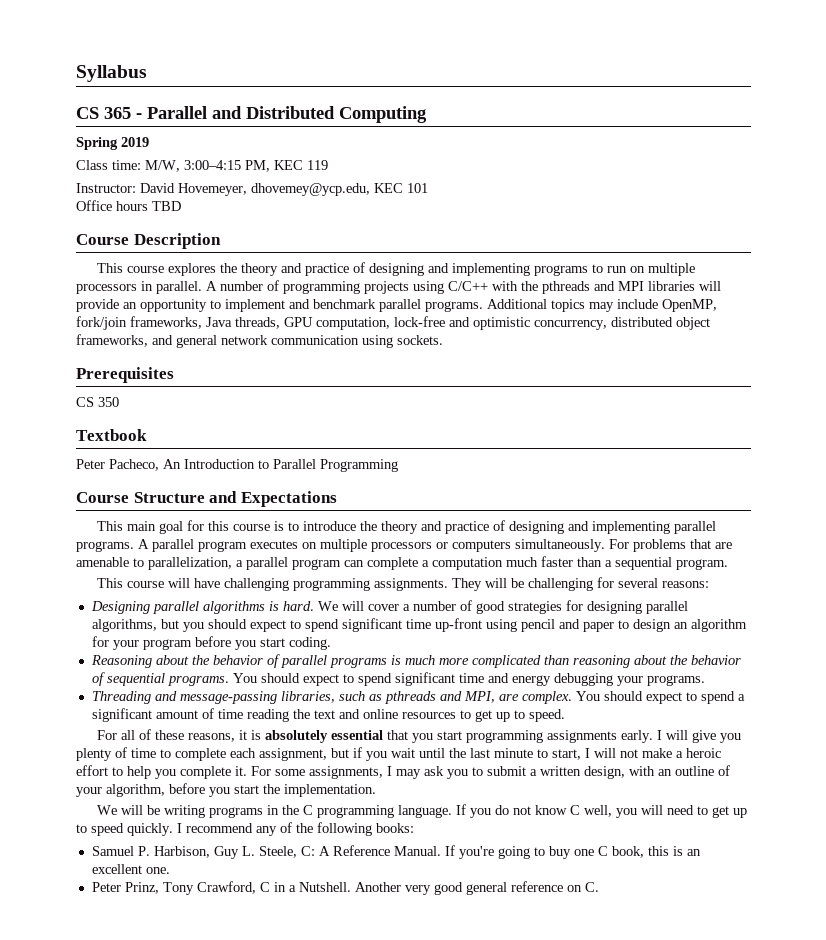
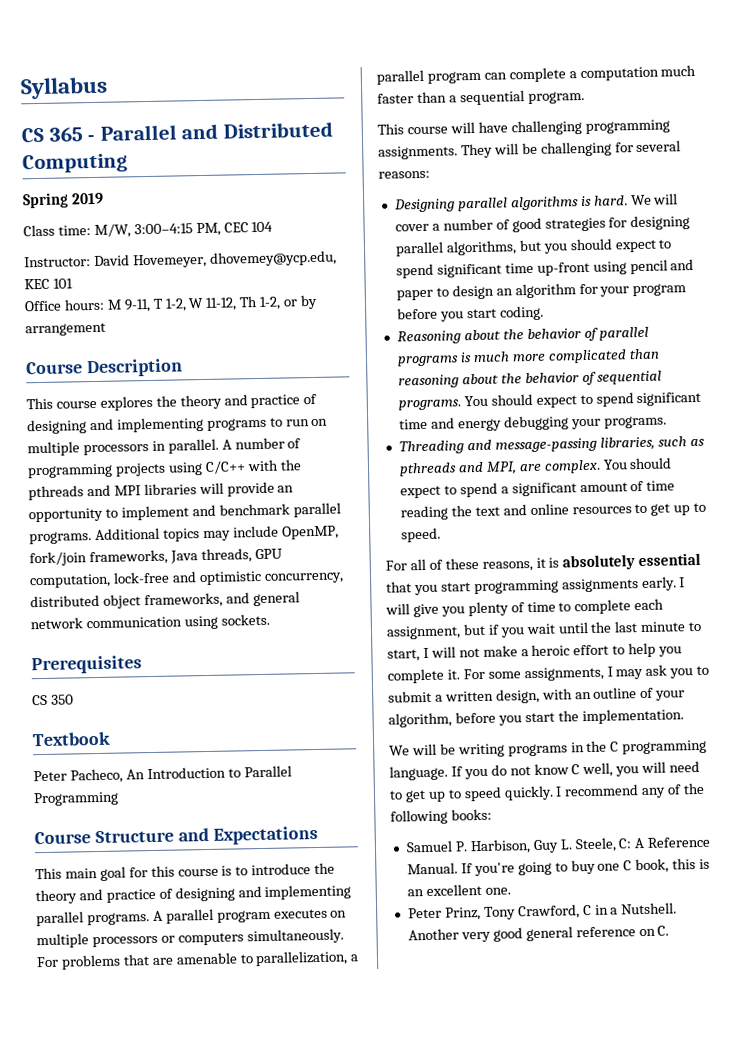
- Class time: M/W, 3:00–4:15 PM, KEC 119
+ Class time: M/W, 3:00–4:15 PM, CEC 104
- Office hours TBD
+ Office hours: M 9-11, T 1-2, W 11-12, Th 1-2, or by arrangement

